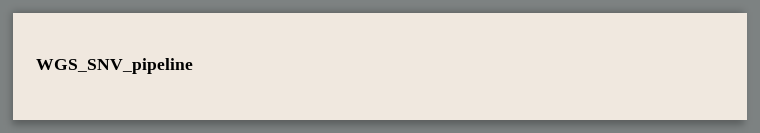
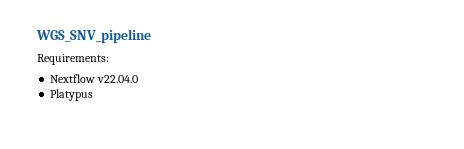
+ Requirements:
+ Nextflow v22.04.0
+ Platypus

